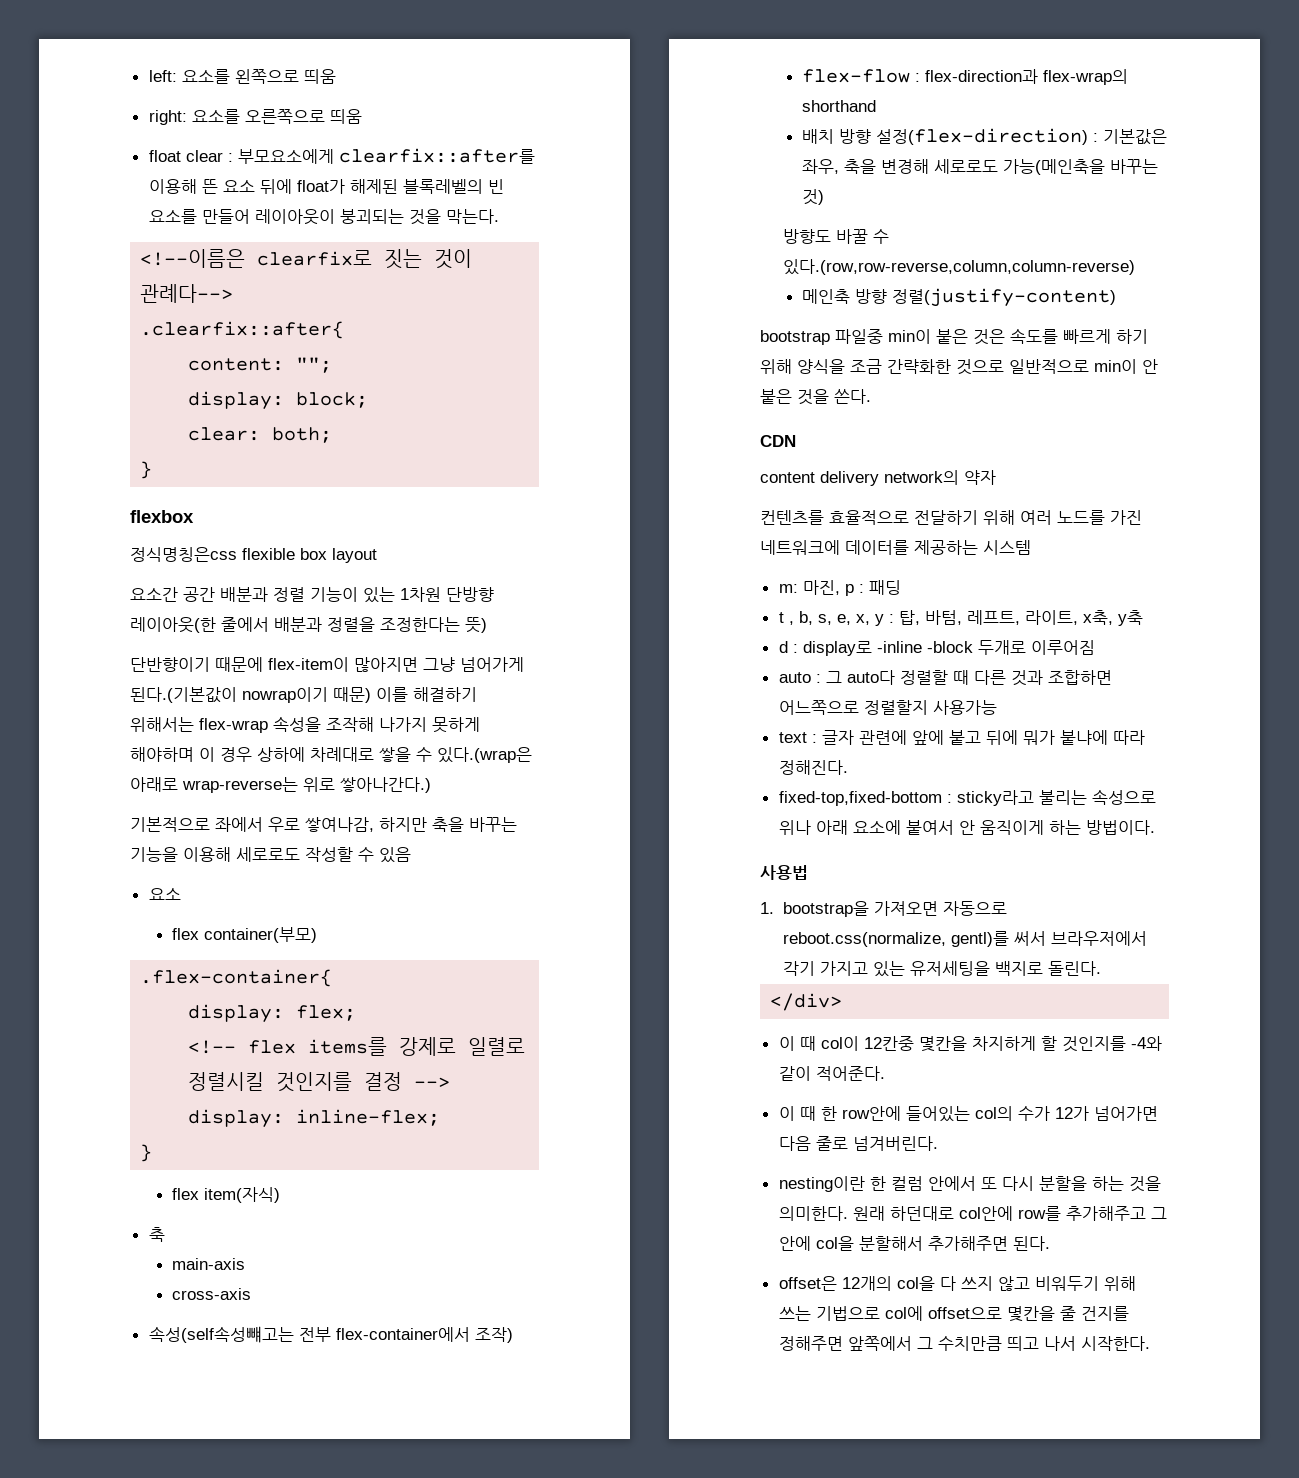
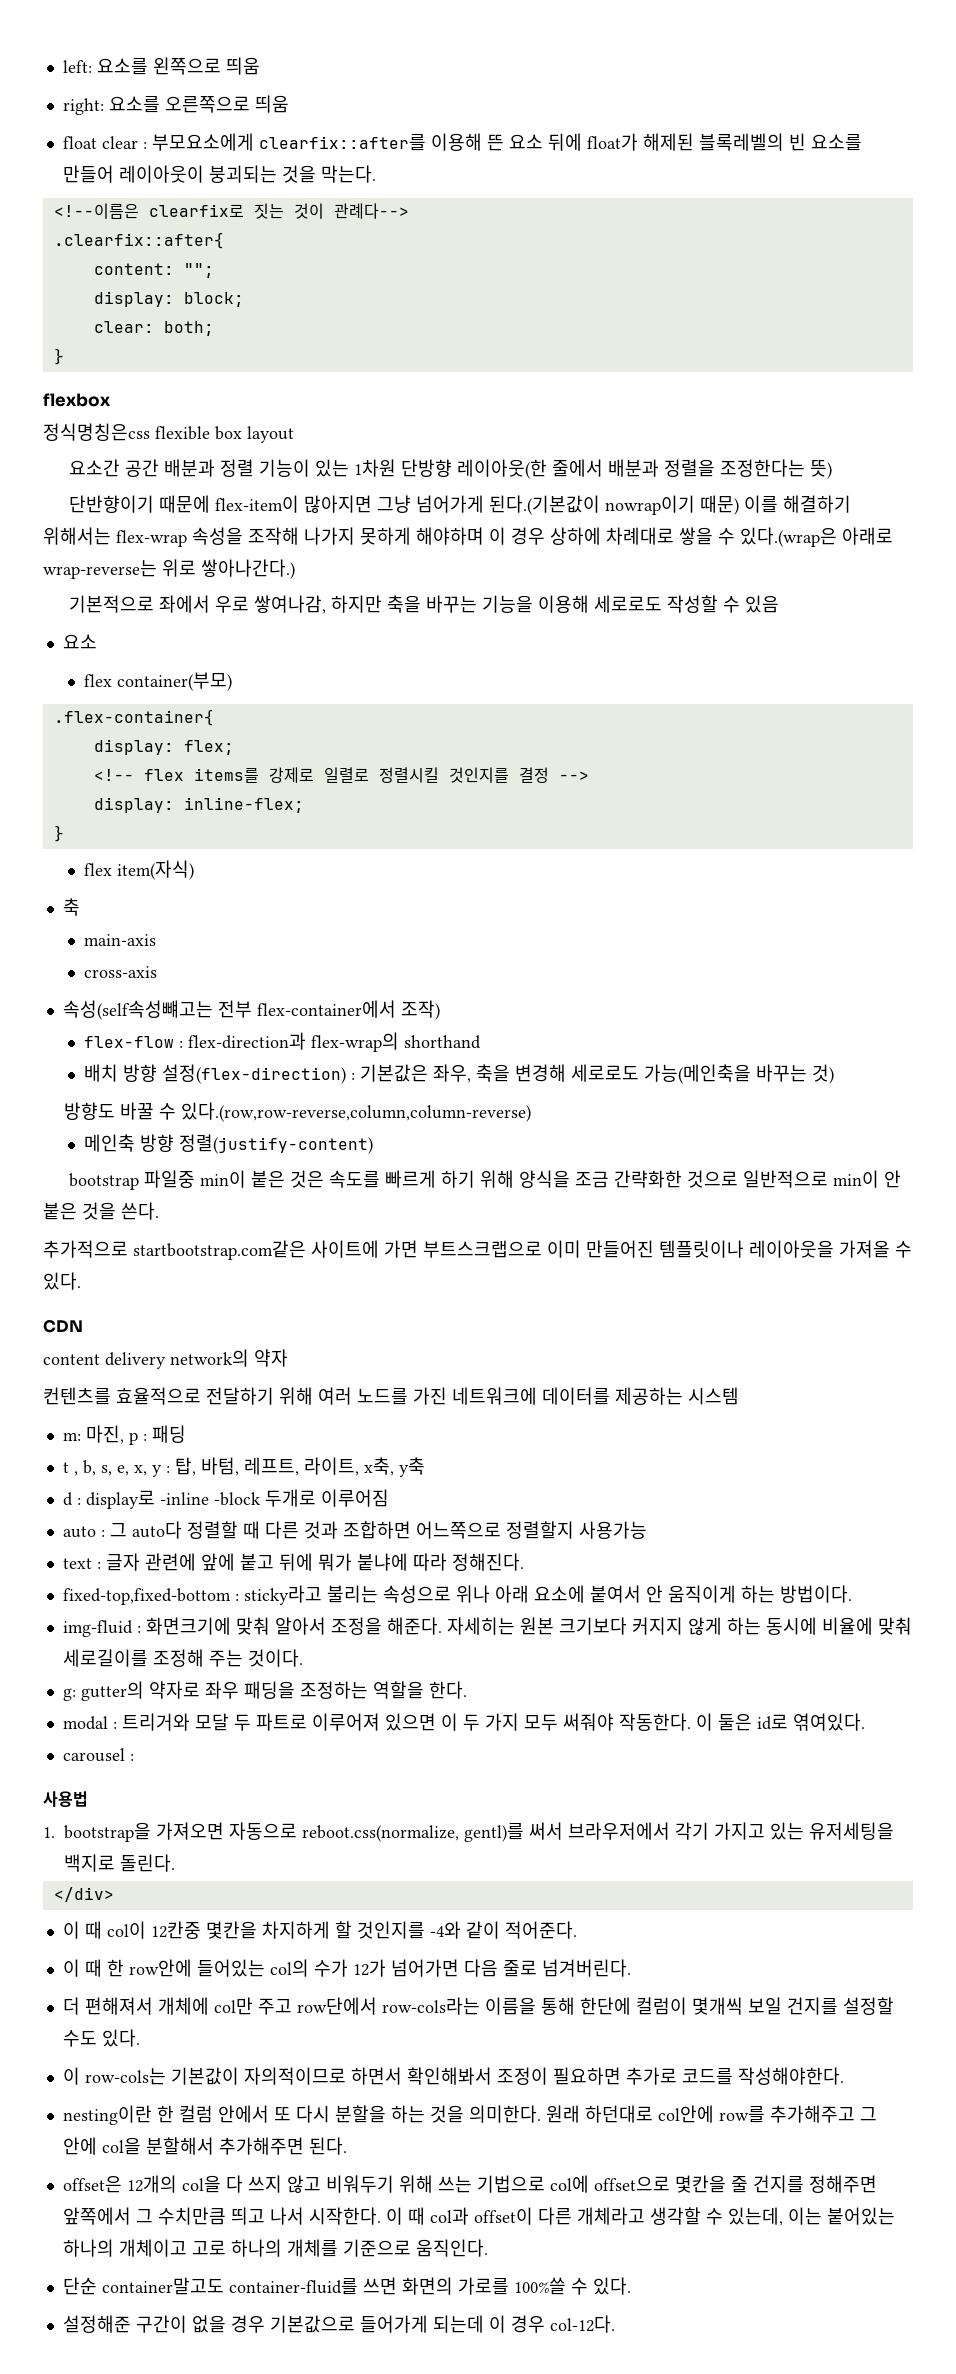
+ 추가적으로 startbootstrap.com같은 사이트에 가면 부트스크랩으로 이미 만들어진 템플릿이나 레이아웃을 가져올 수 있다.
+ img-fluid : 화면크기에 맞춰 알아서 조정을 해준다. 자세히는 원본 크기보다 커지지 않게 하는 동시에 비율에 맞춰 세로길이를 조정해 주는 것이다.
+ g: gutter의 약자로 좌우 패딩을 조정하는 역할을 한다.
+ modal : 트리거와 모달 두 파트로 이루어져 있으면 이 두 가지 모두 써줘야 작동한다. 이 둘은 id로 엮여있다.
+ carousel :
+ 더 편해져서 개체에 col만 주고 row단에서 row-cols라는 이름을 통해 한단에 컬럼이 몇개씩 보일 건지를 설정할 수도 있다.
+ 이 row-cols는 기본값이 자의적이므로 하면서 확인해봐서 조정이 필요하면 추가로 코드를 작성해야한다.
+ 이 때 col과 offset이 다른 개체라고 생각할 수 있는데, 이는 붙어있는 하나의 개체이고 고로 하나의 개체를 기준으로 움직인다.
+ 단순 container말고도 container-fluid를 쓰면 화면의 가로를 100%쓸 수 있다.
+ 설정해준 구간이 없을 경우 기본값으로 들어가게 되는데 이 경우 col-12다.

